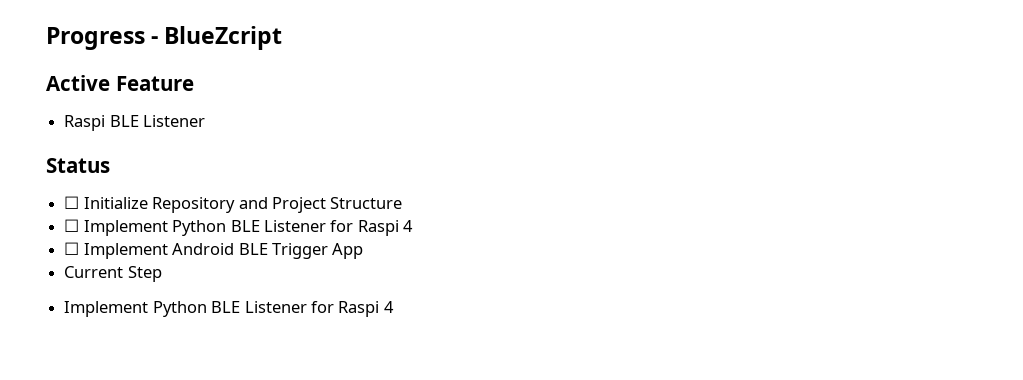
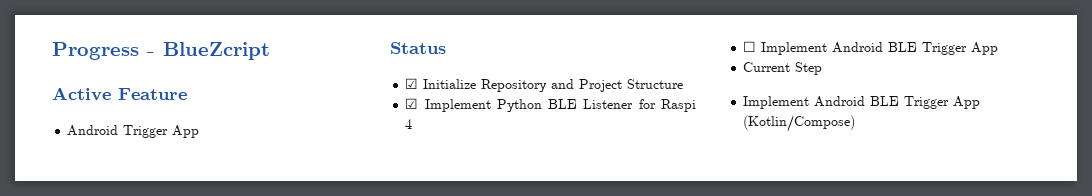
- Raspi BLE Listener
+ Android Trigger App
- ☐ Initialize Repository and Project Structure
+ ☑ Initialize Repository and Project Structure
- ☐ Implement Python BLE Listener for Raspi 4
+ ☑ Implement Python BLE Listener for Raspi 4
  Current Step
- Implement Python BLE Listener for Raspi 4
+ Implement Android BLE Trigger App (Kotlin/Compose)

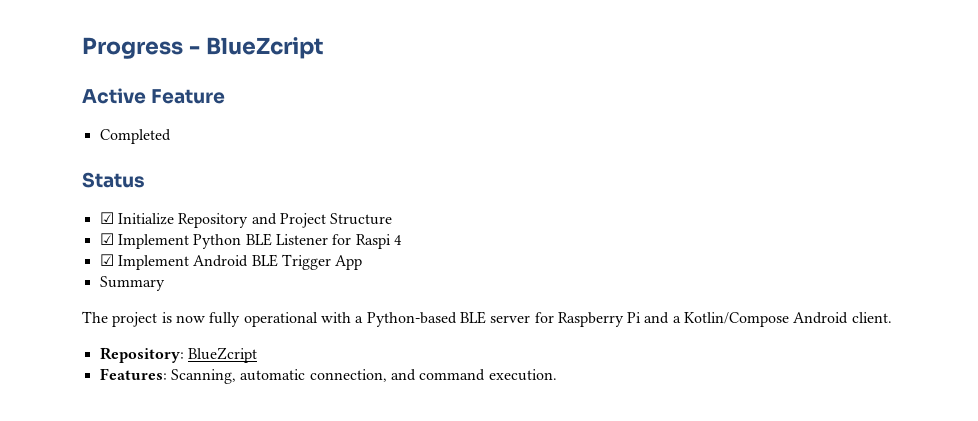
- Android Trigger App
+ Completed
- ☐ Implement Android BLE Trigger App
+ ☑ Implement Android BLE Trigger App
- Current Step
- Implement Android BLE Trigger App (Kotlin/Compose)
+ Summary
+ The project is now fully operational with a Python-based BLE server for Raspberry Pi and a Kotlin/Compose Android client.
+ Repository: BlueZcript
+ Features: Scanning, automatic connection, and command execution.

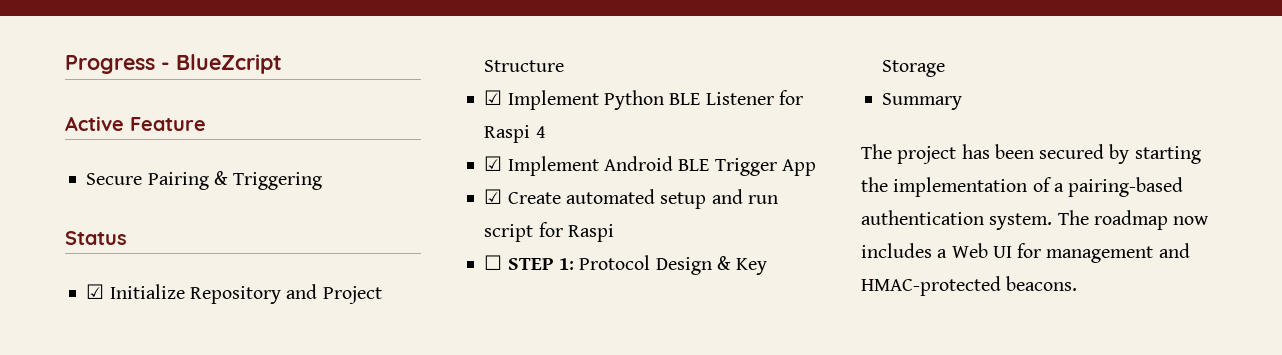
- Completed
+ Secure Pairing & Triggering
+ ☑ Create automated setup and run script for Raspi
+ ☐ STEP 1: Protocol Design & Key Storage
  Summary
- The project is now fully operational with a Python-based BLE server for Raspberry Pi and a Kotlin/Compose Android client.
- Repository: BlueZcript
- Features: Scanning, automatic connection, and command execution.
+ The project has been secured by starting the implementation of a pairing-based authentication system. The roadmap now includes a Web UI for management and HMAC-protected beacons.

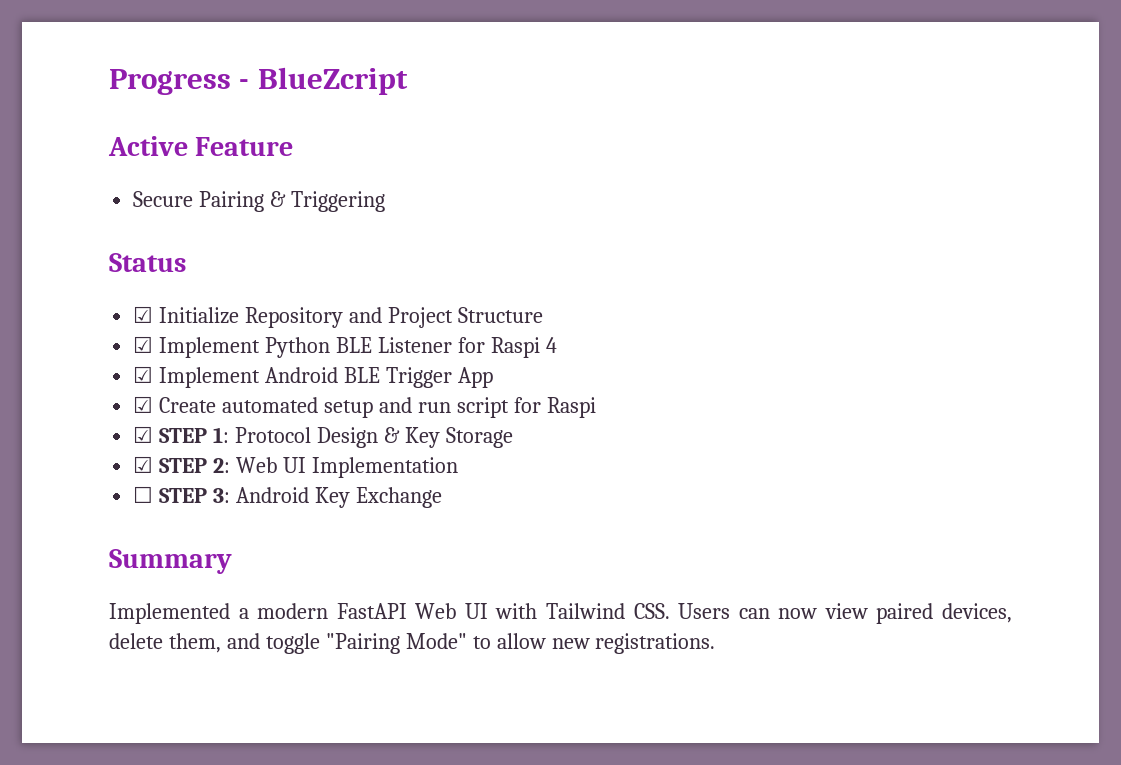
- ☐ STEP 1: Protocol Design & Key Storage
+ ☑ STEP 1: Protocol Design & Key Storage
+ ☑ STEP 2: Web UI Implementation
+ ☐ STEP 3: Android Key Exchange
  Summary
- The project has been secured by starting the implementation of a pairing-based authentication system. The roadmap now includes a Web UI for management and HMAC-protected beacons.
+ Implemented a modern FastAPI Web UI with Tailwind CSS. Users can now view paired devices, delete them, and toggle "Pairing Mode" to allow new registrations.

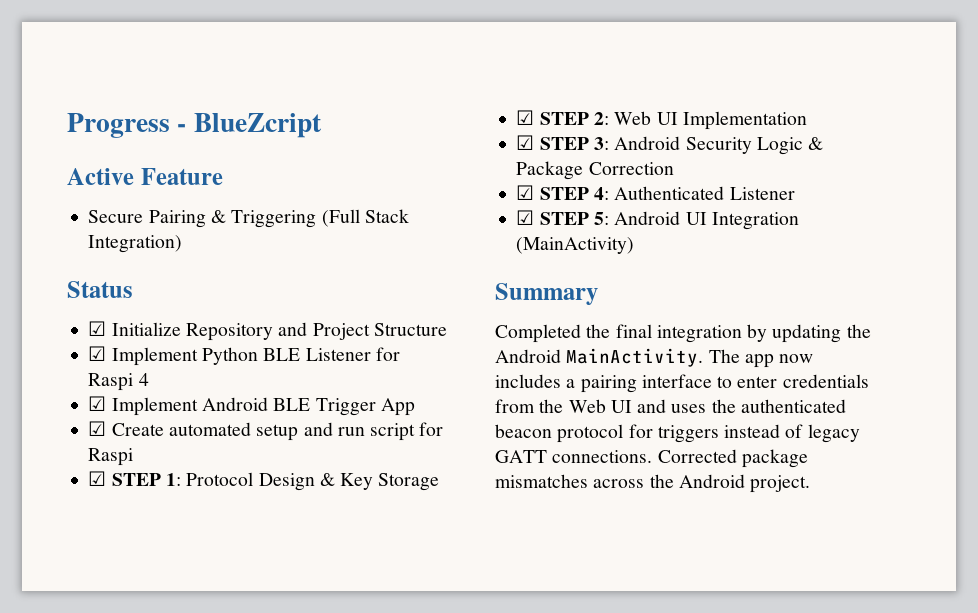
- Secure Pairing & Triggering
+ Secure Pairing & Triggering (Full Stack Integration)
- ☐ STEP 3: Android Key Exchange
+ ☑ STEP 3: Android Security Logic & Package Correction
+ ☑ STEP 4: Authenticated Listener
+ ☑ STEP 5: Android UI Integration (MainActivity)
  Summary
- Implemented a modern FastAPI Web UI with Tailwind CSS. Users can now view paired devices, delete them, and toggle "Pairing Mode" to allow new registrations.
+ Completed the final integration by updating the Android MainActivity. The app now includes a pairing interface to enter credentials from the Web UI and uses the authenticated beacon protocol for triggers instead of legacy GATT connections. Corrected package mismatches across the Android project.

